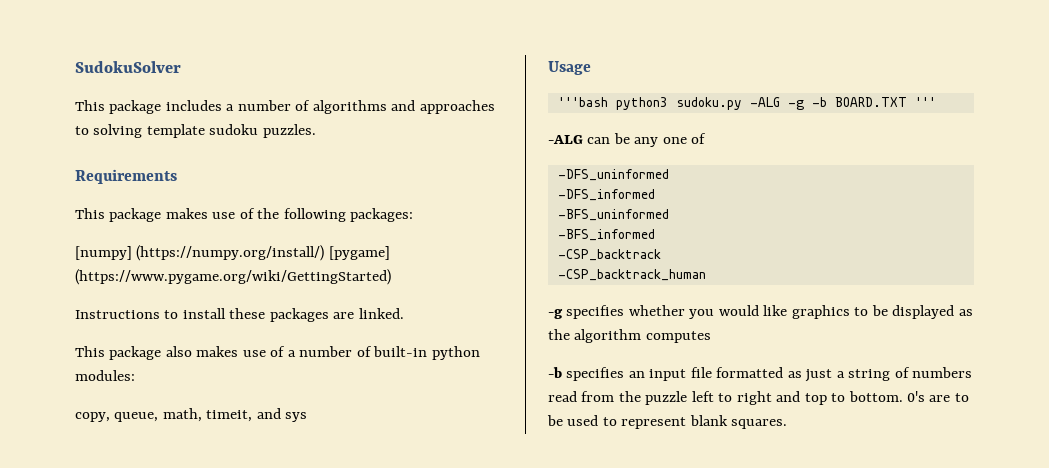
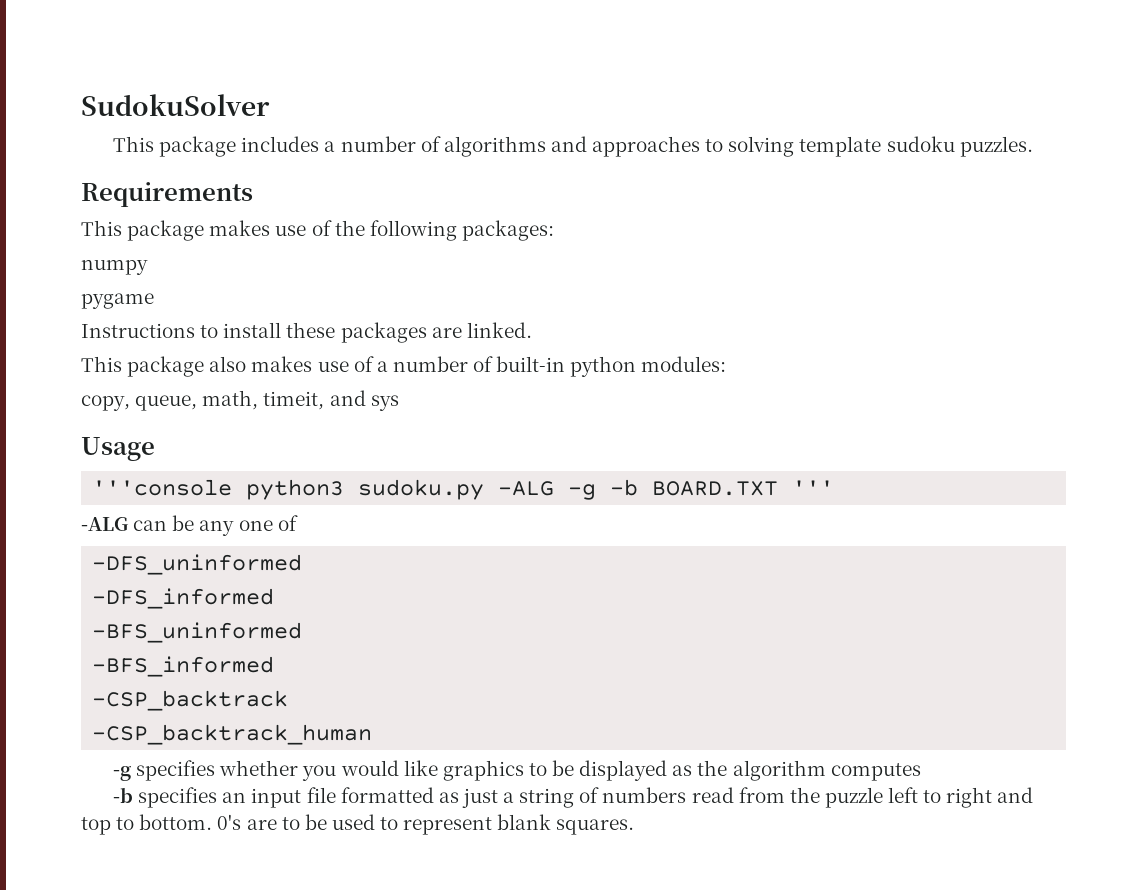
- [numpy] (https://numpy.org/install/) [pygame] (https://www.pygame.org/wiki/GettingStarted)
+ numpy
+ pygame
- '''bash python3 sudoku.py -ALG -g -b BOARD.TXT '''
+ '''console python3 sudoku.py -ALG -g -b BOARD.TXT '''

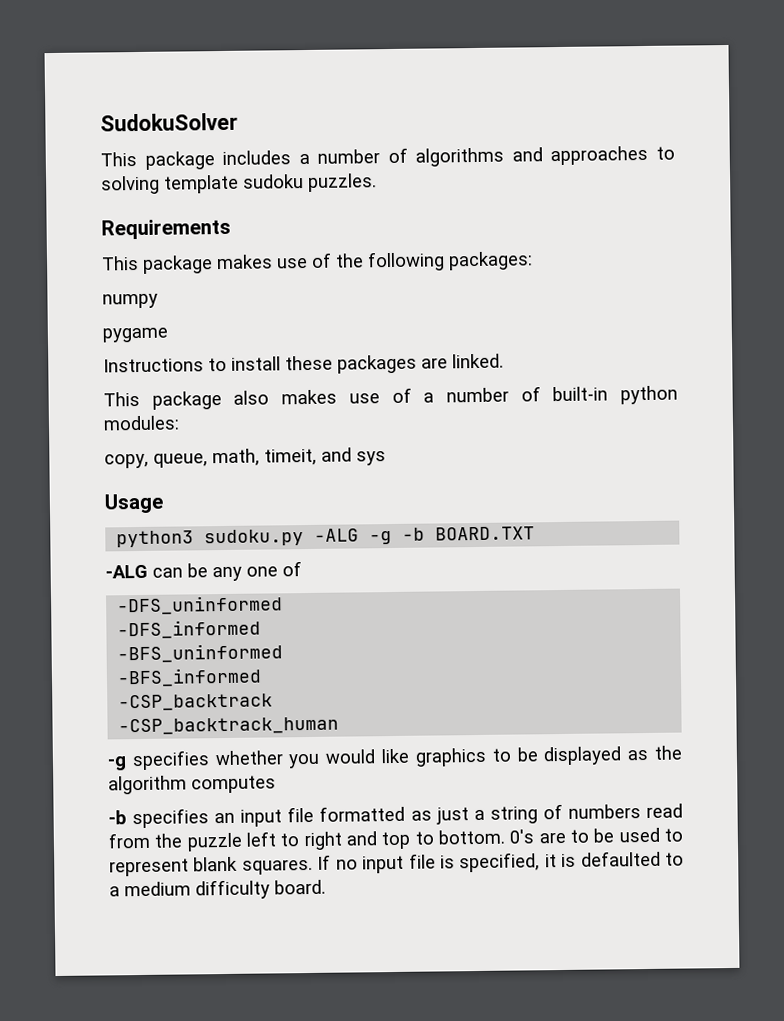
- '''console python3 sudoku.py -ALG -g -b BOARD.TXT '''
+ python3 sudoku.py -ALG -g -b BOARD.TXT
+ If no input file is specified, it is defaulted to a medium difficulty board.

